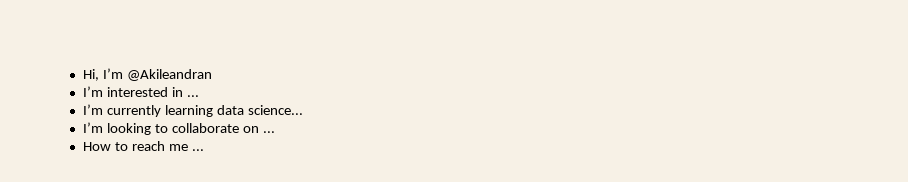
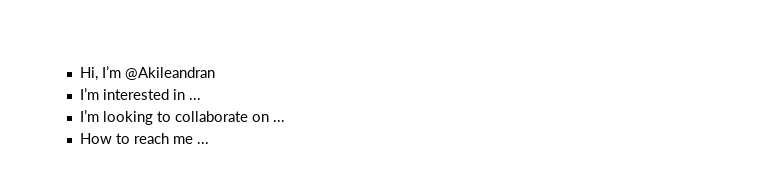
- I’m currently learning data science...

